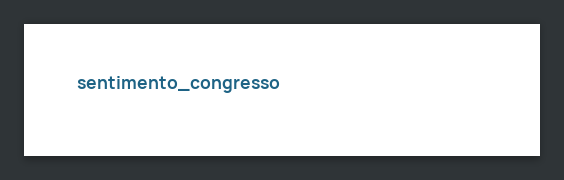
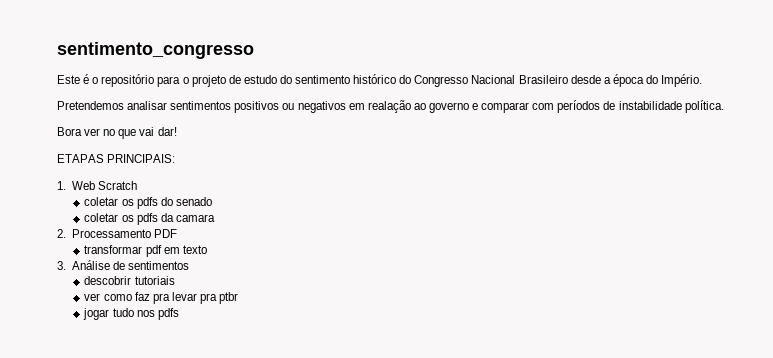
+ Este é o repositório para o projeto de estudo do sentimento histórico do Congresso Nacional Brasileiro desde a época do Império.
+ Pretendemos analisar sentimentos positivos ou negativos em realação ao governo e comparar com períodos de instabilidade política.
+ Bora ver no que vai dar!
+ ETAPAS PRINCIPAIS:
+ 1. Web Scratch
+ coletar os pdfs do senado
+ coletar os pdfs da camara
+ 2. Processamento PDF
+ transformar pdf em texto
+ 3. Análise de sentimentos
+ descobrir tutoriais
+ ver como faz pra levar pra ptbr
+ jogar tudo nos pdfs

